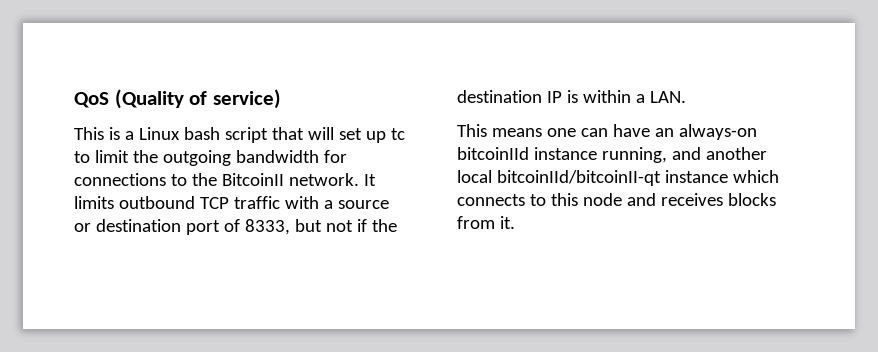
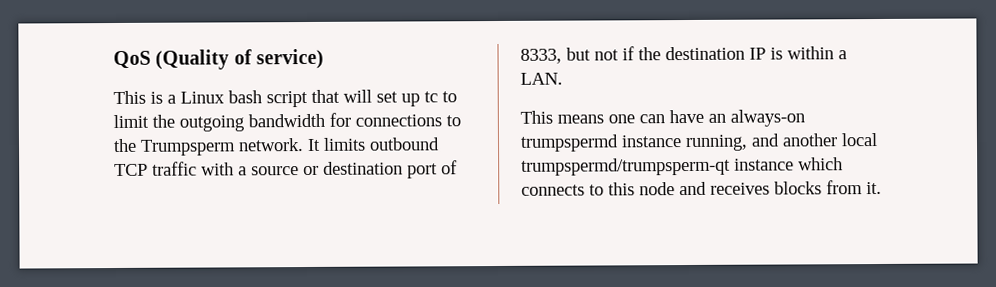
- This is a Linux bash script that will set up tc to limit the outgoing bandwidth for connections to the BitcoinII network.
+ This is a Linux bash script that will set up tc to limit the outgoing bandwidth for connections to the Trumpsperm network.
- This means one can have an always-on bitcoinIId instance running, and another local bitcoinIId/bitcoinII-qt instance which connects to this node and receives blocks from it.
+ This means one can have an always-on trumpspermd instance running, and another local trumpspermd/trumpsperm-qt instance which connects to this node and receives blocks from it.

